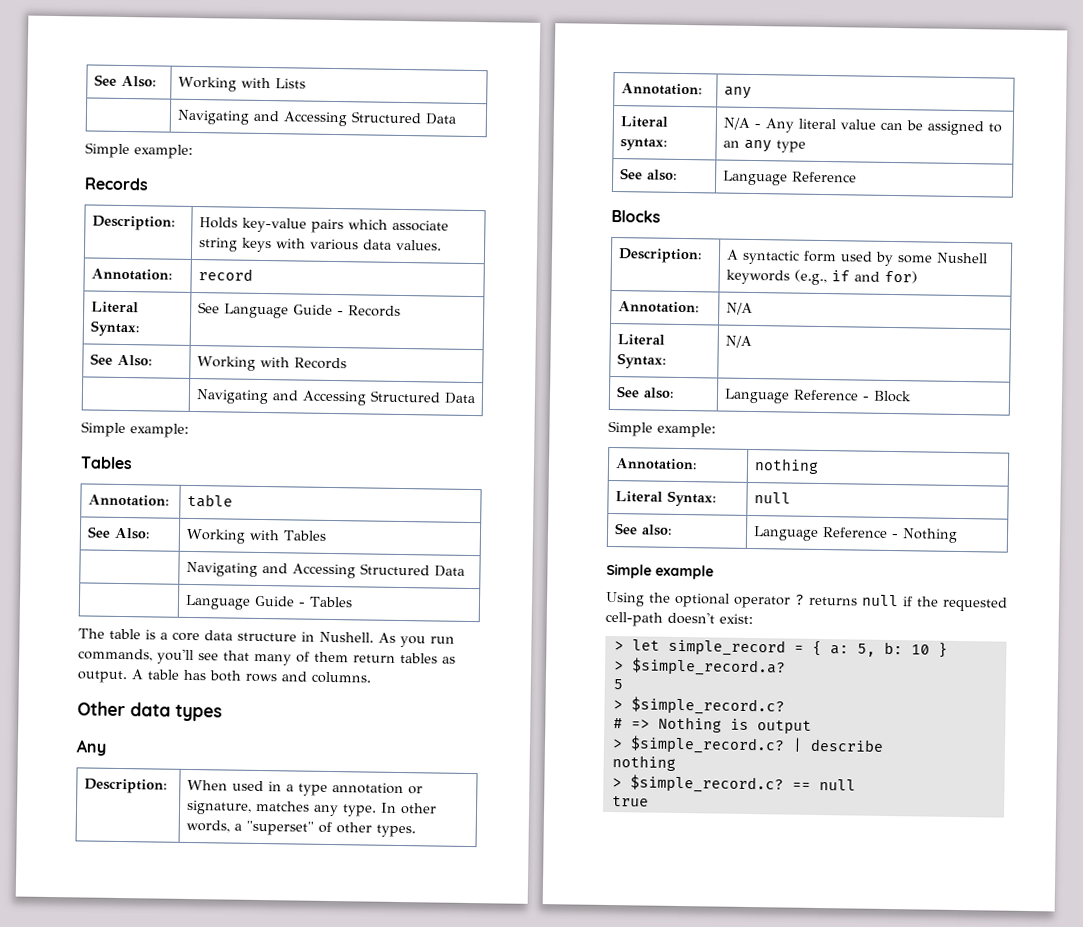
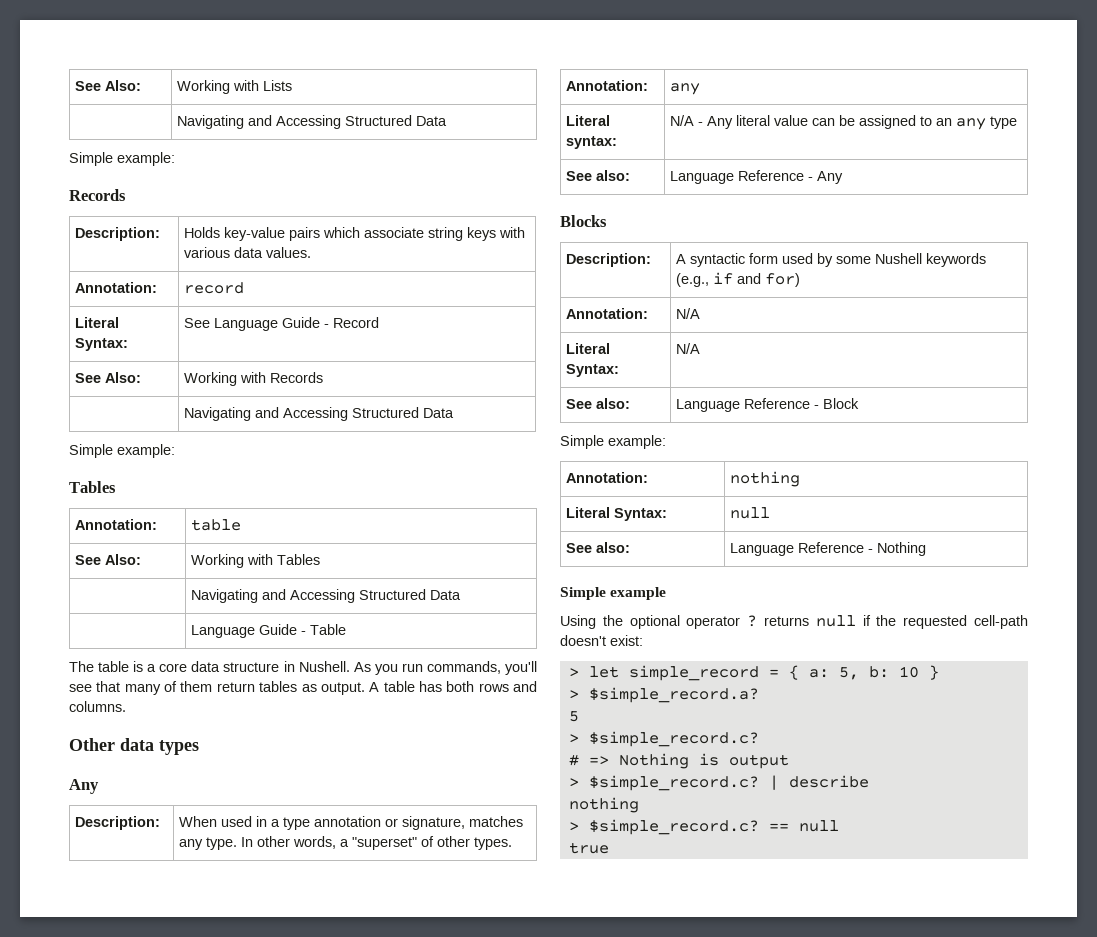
- Literal Syntax: | See Language Guide - Records
+ Literal Syntax: | See Language Guide - Record
- | Language Guide - Tables
+ | Language Guide - Table
  Literal syntax: | N/A - Any literal value can be assigned to an any type
- See also: | Language Reference
+ See also: | Language Reference - Any

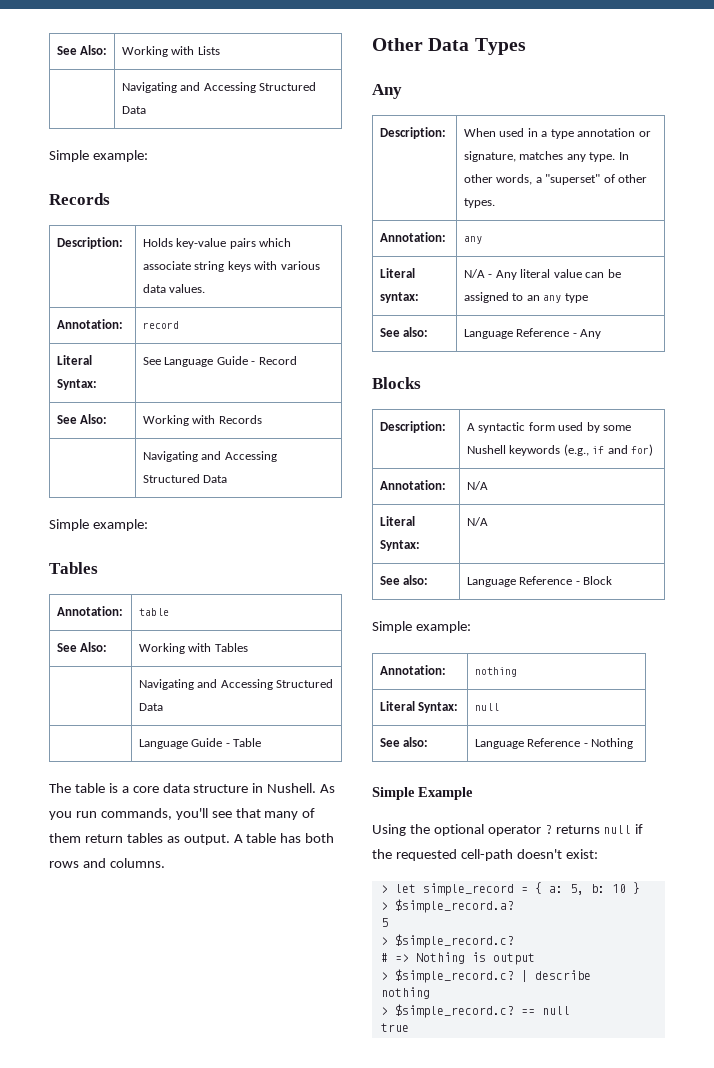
- Other data types
+ Other Data Types
- Simple example
+ Simple Example

